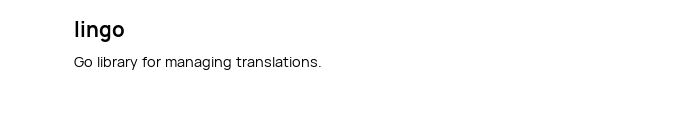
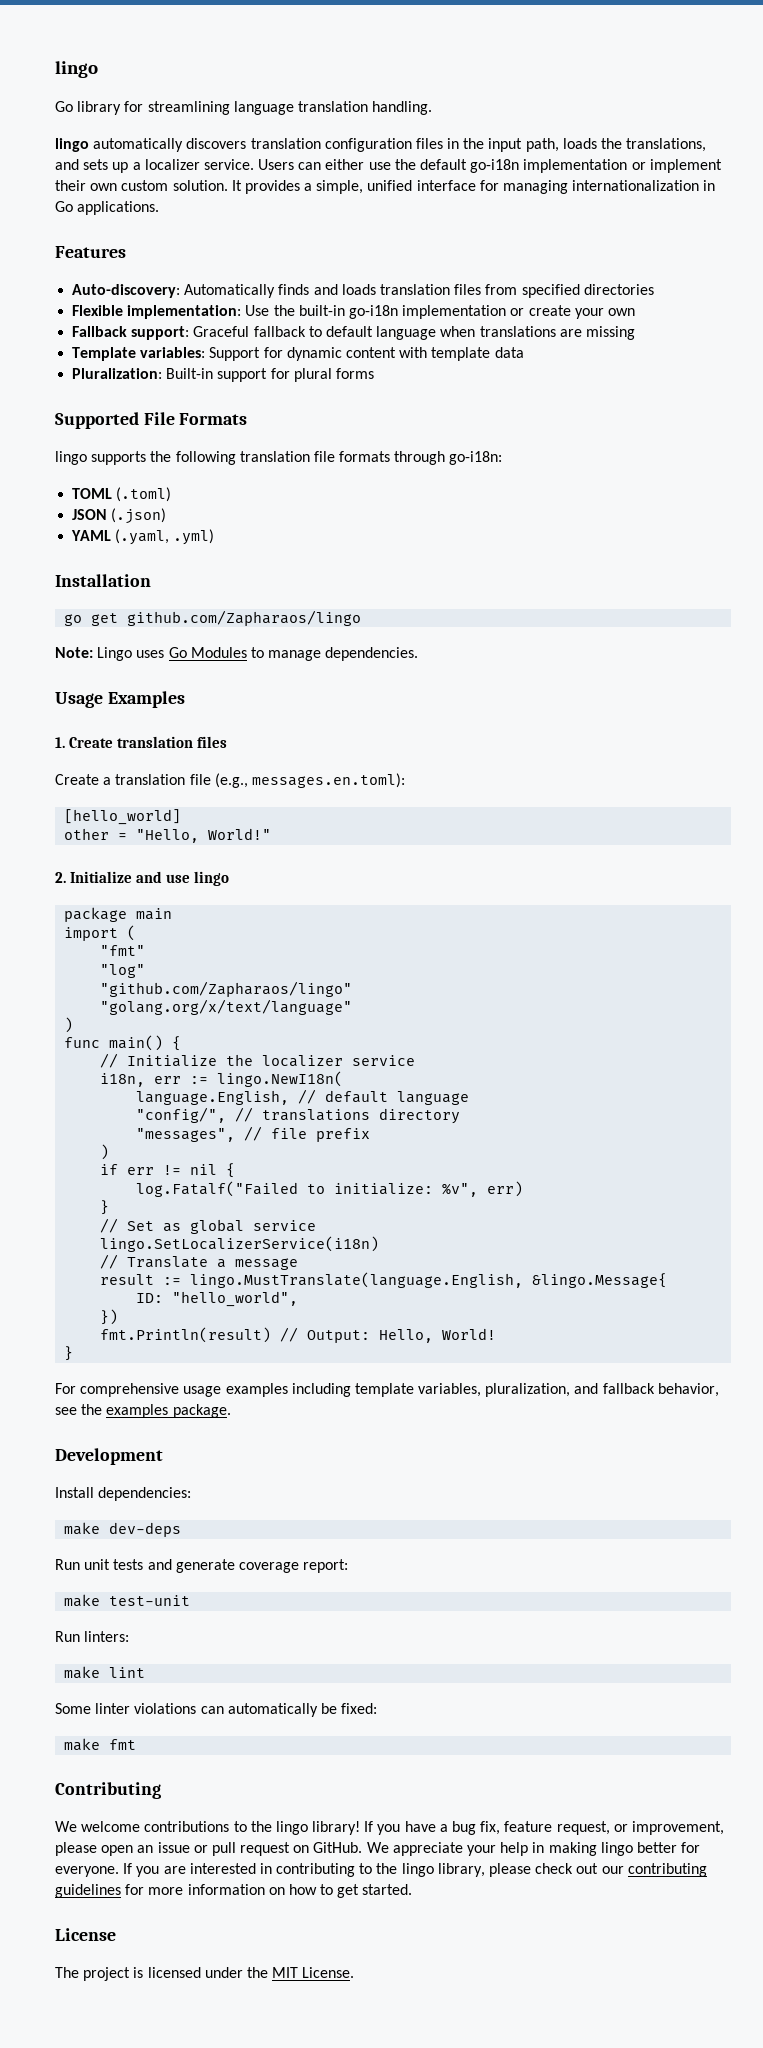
- Go library for managing translations.
+ Go library for streamlining language translation handling.
+ lingo automatically discovers translation configuration files in the input path, loads the translations, and sets up a localizer service. Users can either use the default go-i18n implementation or implement their own custom solution. It provides a simple, unified interface for managing internationalization in Go applications.
+ Features
+ Auto-discovery: Automatically finds and loads translation files from specified directories
+ Flexible implementation: Use the built-in go-i18n implementation or create your own
+ Fallback support: Graceful fallback to default language when translations are missing
+ Template variables: Support for dynamic content with template data
+ Pluralization: Built-in support for plural forms
+ Supported File Formats
+ lingo supports the following translation file formats through go-i18n:
+ TOML (.toml)
+ JSON (.json)
+ YAML (.yaml, .yml)
+ Installation
+ go get github.com/Zapharaos/lingo
+ Note: Lingo uses Go Modules to manage dependencies.
+ Usage Examples
+ 1. Create translation files
+ Create a translation file (e.g., messages.en.toml):
+ [hello_world]
+ other = "Hello, World!"
+ 2. Initialize and use lingo
+ package main
+ import (
+ "fmt"
+ "log"
+ "github.com/Zapharaos/lingo"
+ "golang.org/x/text/language"
+ )
+ func main() {
+ // Initialize the localizer service
+ i18n, err := lingo.NewI18n(
+ language.English, // default language
+ "config/", // translations directory
+ "messages", // file prefix
+ )
+ if err != nil {
+ log.Fatalf("Failed to initialize: %v", err)
+ }
+ // Set as global service
+ lingo.SetLocalizerService(i18n)
+ // Translate a message
+ result := lingo.MustTranslate(language.English, &lingo.Message{
+ ID: "hello_world",
+ })
+ fmt.Println(result) // Output: Hello, World!
+ }
+ For comprehensive usage examples including template variables, pluralization, and fallback behavior, see the examples package.
+ Development
+ Install dependencies:
+ make dev-deps
+ Run unit tests and generate coverage report:
+ make test-unit
+ Run linters:
+ make lint
+ Some linter violations can automatically be fixed:
+ make fmt
+ Contributing
+ We welcome contributions to the lingo library! If you have a bug fix, feature request, or improvement, please open an issue or pull request on GitHub. We appreciate your help in making lingo better for everyone. If you are interested in contributing to the lingo library, please check out our contributing guidelines for more information on how to get started.
+ License
+ The project is licensed under the MIT License.

